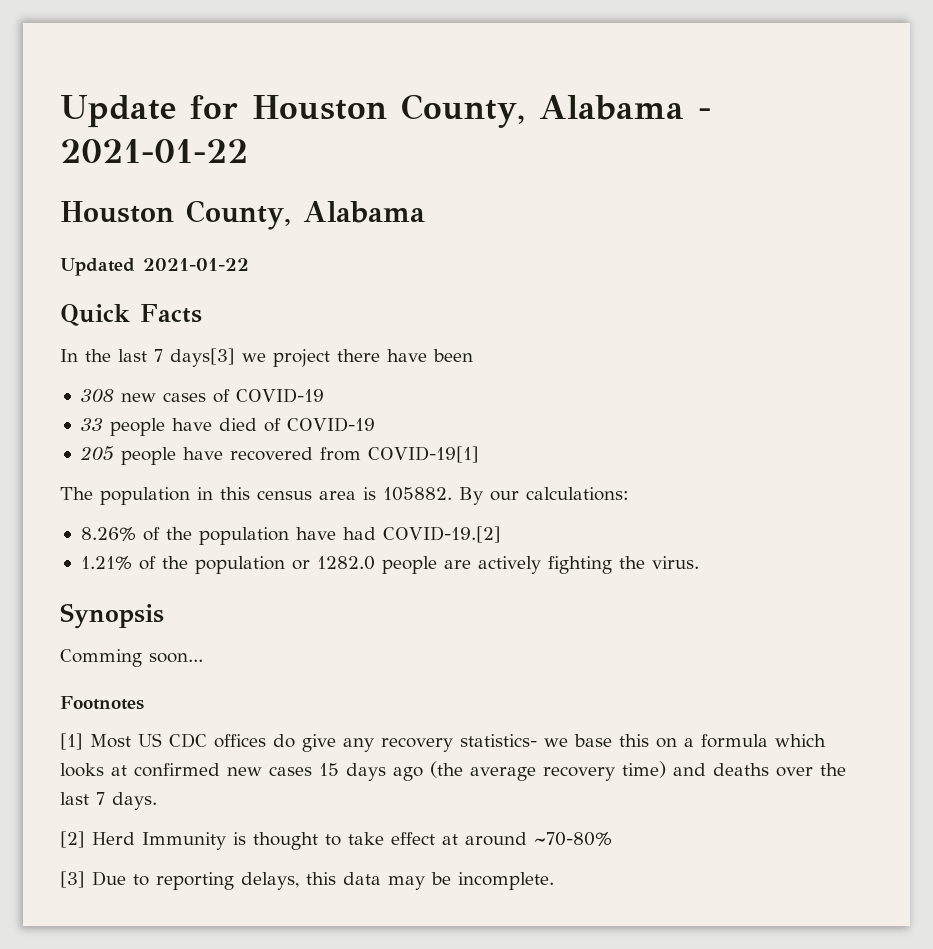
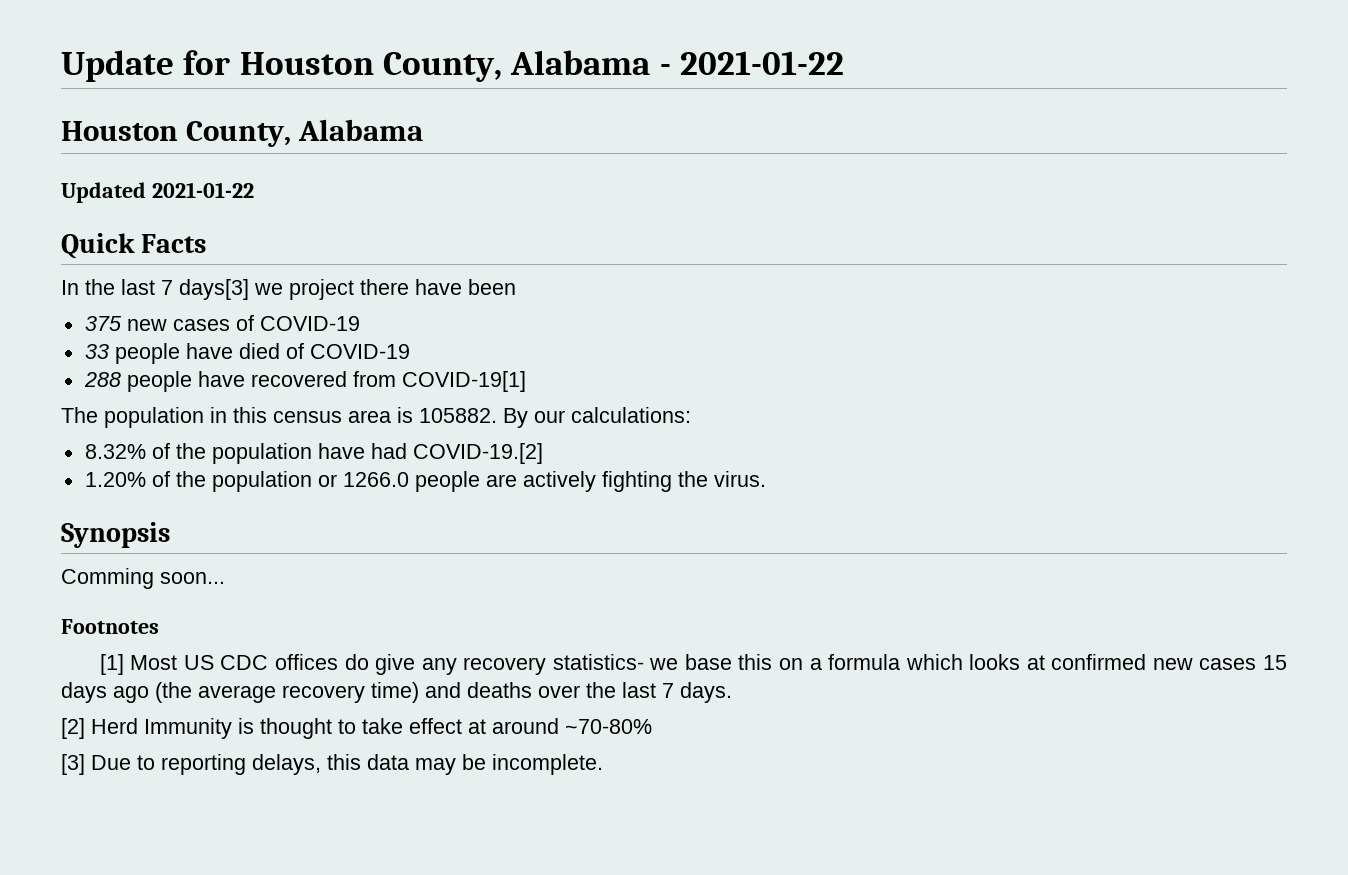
- 308 new cases of COVID-19
+ 375 new cases of COVID-19
- 205 people have recovered from COVID-19[1]
+ 288 people have recovered from COVID-19[1]
- 8.26% of the population have had COVID-19.[2]
+ 8.32% of the population have had COVID-19.[2]
- 1.21% of the population or 1282.0 people are actively fighting the virus.
+ 1.20% of the population or 1266.0 people are actively fighting the virus.

